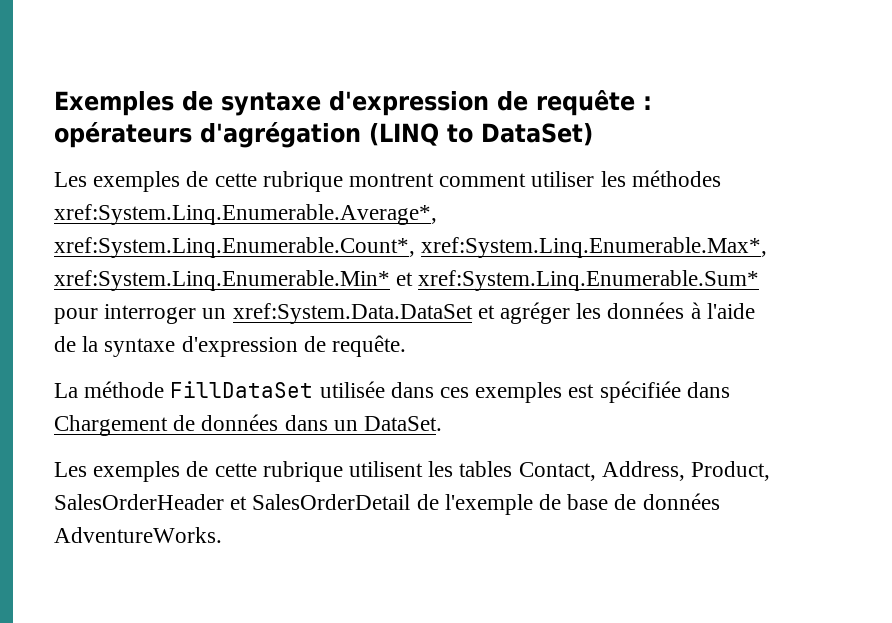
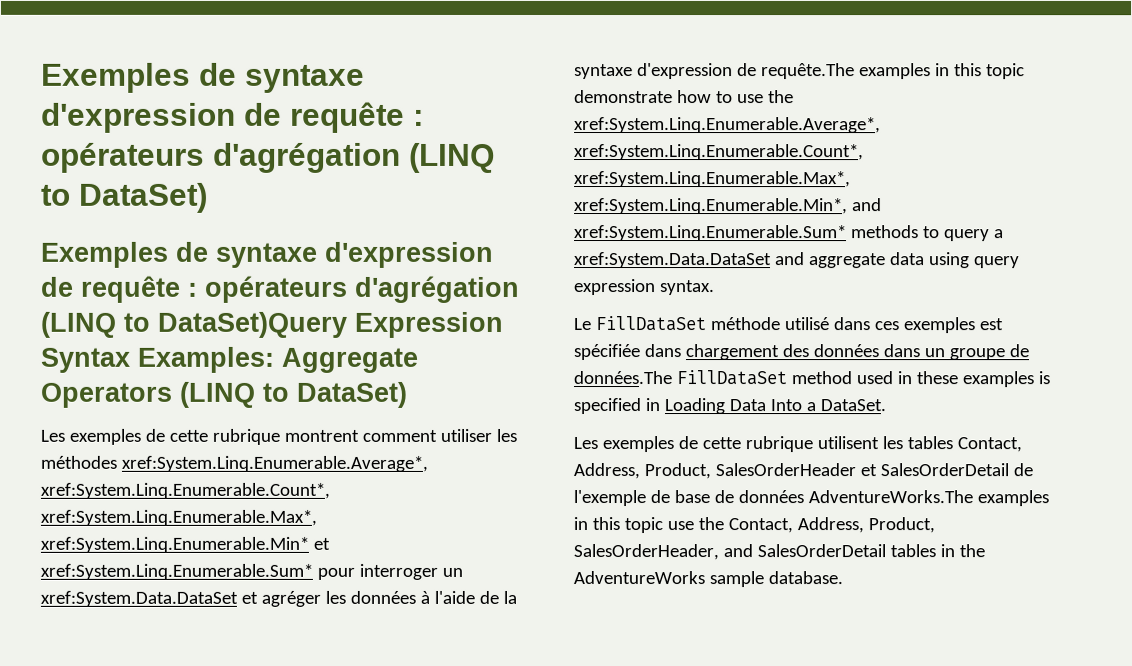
+ Exemples de syntaxe d'expression de requête : opérateurs d'agrégation (LINQ to DataSet)Query Expression Syntax Examples: Aggregate Operators (LINQ to DataSet)
- Les exemples de cette rubrique montrent comment utiliser les méthodes xref:System.Linq.Enumerable.Average*, xref:System.Linq.Enumerable.Count*, xref:System.Linq.Enumerable.Max*, xref:System.Linq.Enumerable.Min* et xref:System.Linq.Enumerable.Sum* pour interroger un xref:System.Data.DataSet et agréger les données à l'aide de la syntaxe d'expression de requête.
- La méthode FillDataSet utilisée dans ces exemples est spécifiée dans Chargement de données dans un DataSet.
+ Les exemples de cette rubrique montrent comment utiliser les méthodes xref:System.Linq.Enumerable.Average*, xref:System.Linq.Enumerable.Count*, xref:System.Linq.Enumerable.Max*, xref:System.Linq.Enumerable.Min* et xref:System.Linq.Enumerable.Sum* pour interroger un xref:System.Data.DataSet et agréger les données à l'aide de la syntaxe d'expression de requête.The examples in this topic demonstrate how to use the xref:System.Linq.Enumerable.Average*, xref:System.Linq.Enumerable.Count*, xref:System.Linq.Enumerable.Max*, xref:System.Linq.Enumerable.Min*, and xref:System.Linq.Enumerable.Sum* methods to query a xref:System.Data.DataSet and aggregate data using query expression syntax.
+ Le FillDataSet méthode utilisé dans ces exemples est spécifiée dans chargement des données dans un groupe de données.The FillDataSet method used in these examples is specified in Loading Data Into a DataSet.
- Les exemples de cette rubrique utilisent les tables Contact, Address, Product, SalesOrderHeader et SalesOrderDetail de l'exemple de base de données AdventureWorks.
+ Les exemples de cette rubrique utilisent les tables Contact, Address, Product, SalesOrderHeader et SalesOrderDetail de l'exemple de base de données AdventureWorks.The examples in this topic use the Contact, Address, Product, SalesOrderHeader, and SalesOrderDetail tables in the AdventureWorks sample database.

